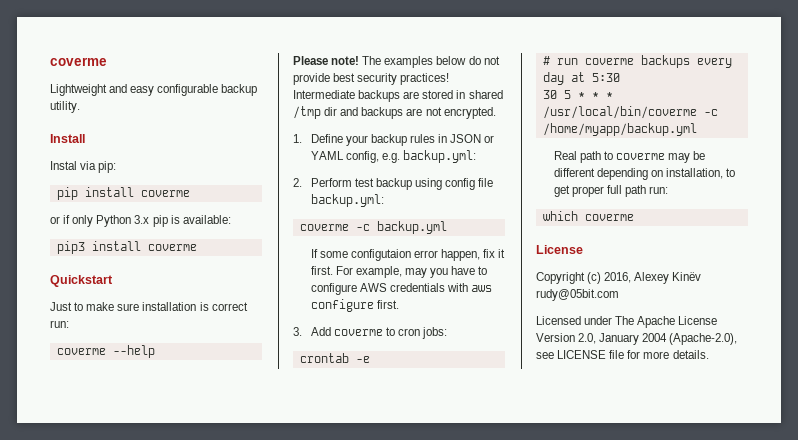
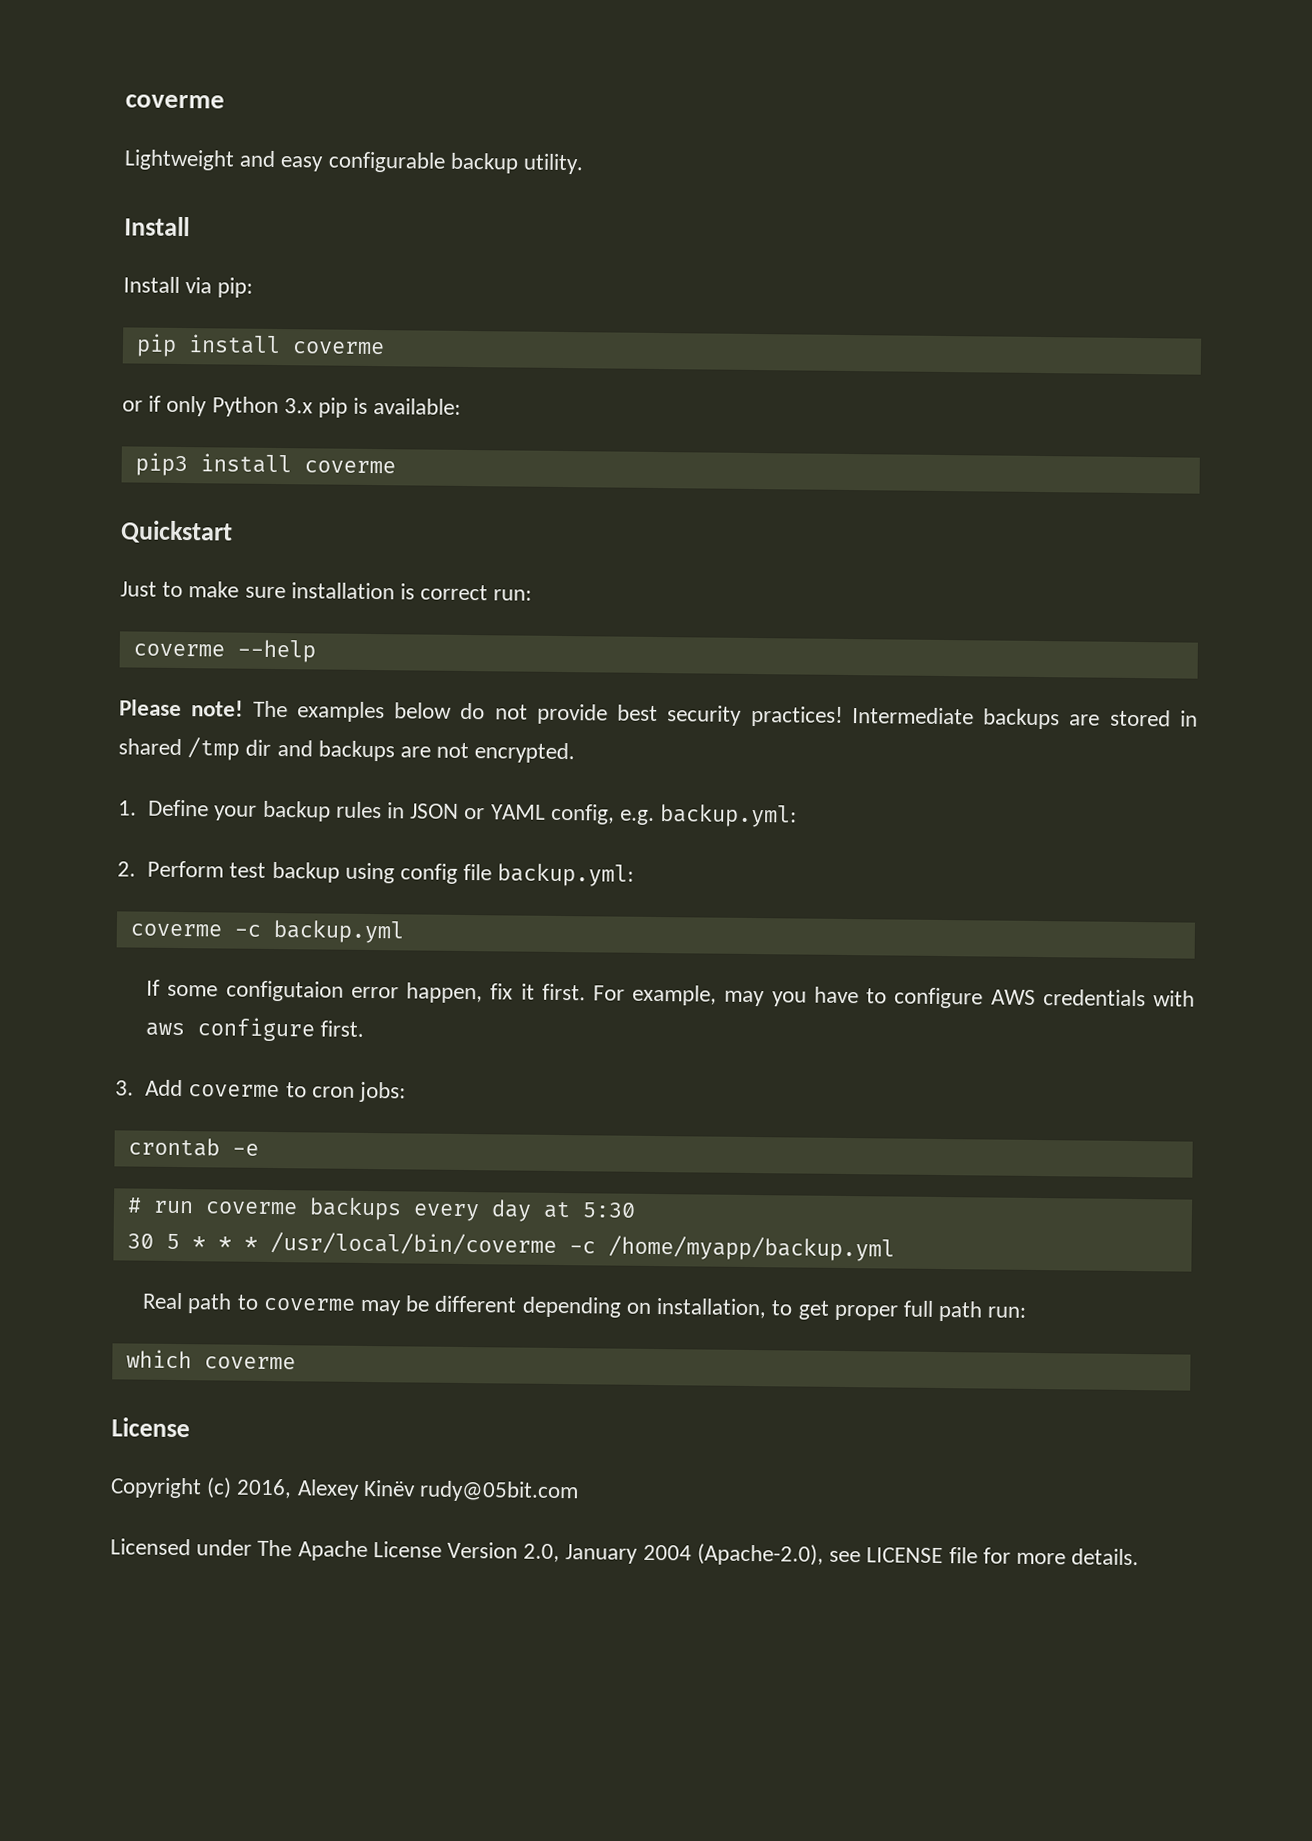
- Instal via pip:
+ Install via pip:

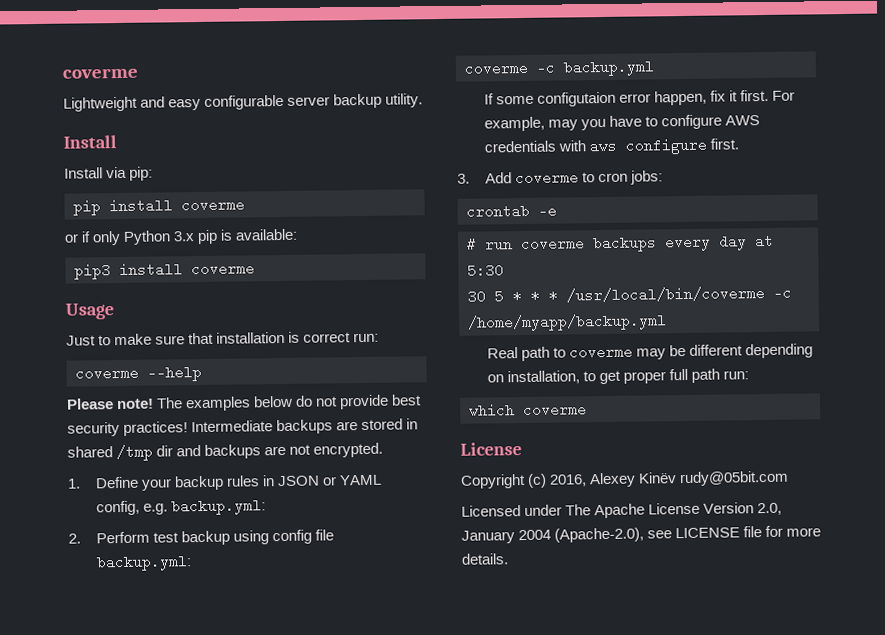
- Lightweight and easy configurable backup utility.
+ Lightweight and easy configurable server backup utility.
- Quickstart
+ Usage
- Just to make sure installation is correct run:
+ Just to make sure that installation is correct run:

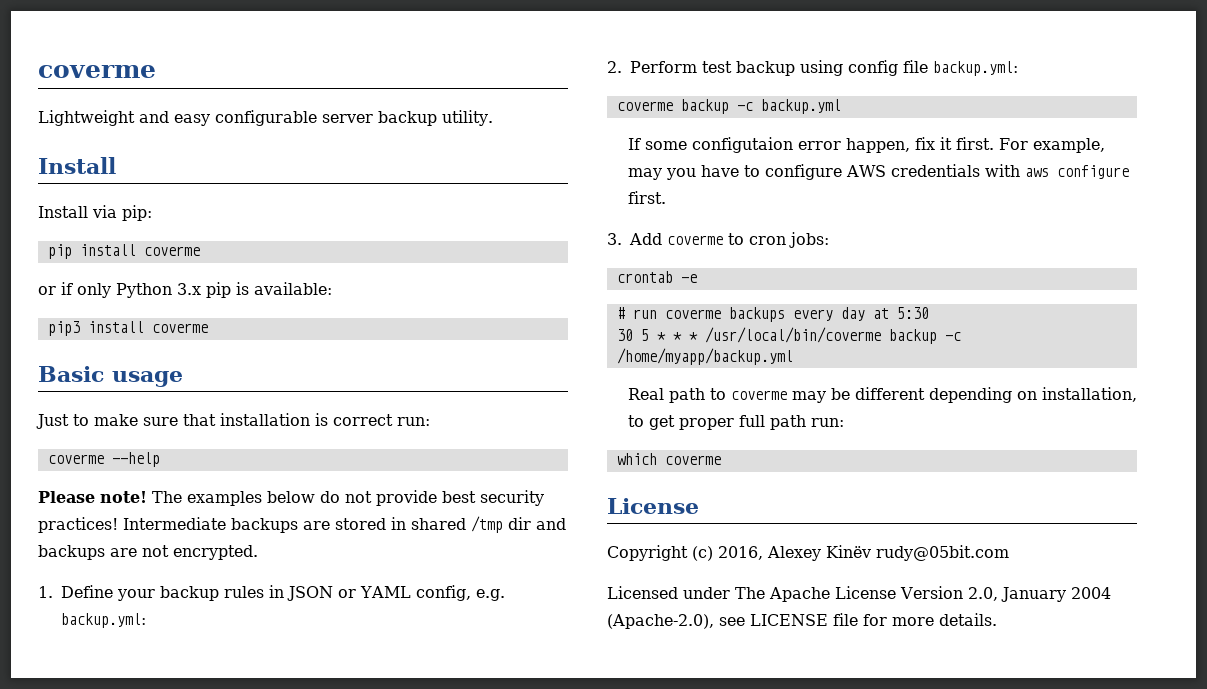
- Usage
+ Basic usage
- coverme -c backup.yml
+ coverme backup -c backup.yml
- 30 5 * * * /usr/local/bin/coverme -c /home/myapp/backup.yml
+ 30 5 * * * /usr/local/bin/coverme backup -c /home/myapp/backup.yml

